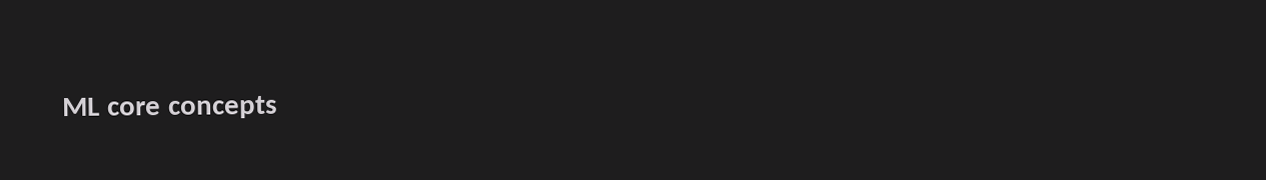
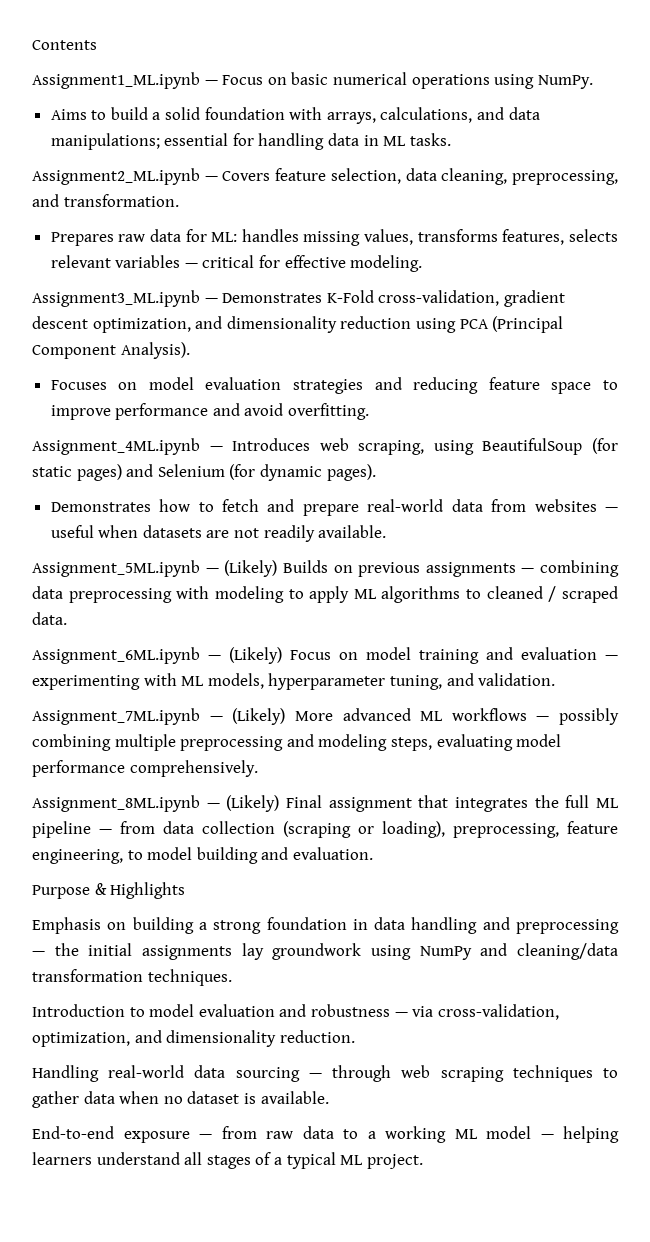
- ML core concepts
+ Contents
+ Assignment1_ML.ipynb — Focus on basic numerical operations using NumPy.
+ Aims to build a solid foundation with arrays, calculations, and data manipulations; essential for handling data in ML tasks.
+ Assignment2_ML.ipynb — Covers feature selection, data cleaning, preprocessing, and transformation.
+ Prepares raw data for ML: handles missing values, transforms features, selects relevant variables — critical for effective modeling.
+ Assignment3_ML.ipynb — Demonstrates K-Fold cross-validation, gradient descent optimization, and dimensionality reduction using PCA (Principal Component Analysis).
+ Focuses on model evaluation strategies and reducing feature space to improve performance and avoid overfitting.
+ Assignment_4ML.ipynb — Introduces web scraping, using BeautifulSoup (for static pages) and Selenium (for dynamic pages).
+ Demonstrates how to fetch and prepare real-world data from websites — useful when datasets are not readily available.
+ Assignment_5ML.ipynb — (Likely) Builds on previous assignments — combining data preprocessing with modeling to apply ML algorithms to cleaned / scraped data.
+ Assignment_6ML.ipynb — (Likely) Focus on model training and evaluation — experimenting with ML models, hyperparameter tuning, and validation.
+ Assignment_7ML.ipynb — (Likely) More advanced ML workflows — possibly combining multiple preprocessing and modeling steps, evaluating model performance comprehensively.
+ Assignment_8ML.ipynb — (Likely) Final assignment that integrates the full ML pipeline — from data collection (scraping or loading), preprocessing, feature engineering, to model building and evaluation.
+ Purpose & Highlights
+ Emphasis on building a strong foundation in data handling and preprocessing — the initial assignments lay groundwork using NumPy and cleaning/data transformation techniques.
+ Introduction to model evaluation and robustness — via cross-validation, optimization, and dimensionality reduction.
+ Handling real-world data sourcing — through web scraping techniques to gather data when no dataset is available.
+ End-to-end exposure — from raw data to a working ML model — helping learners understand all stages of a typical ML project.

